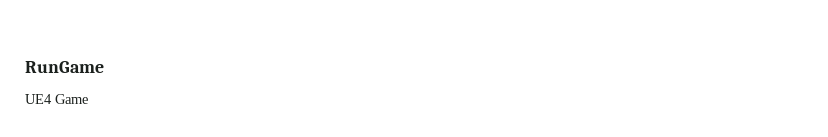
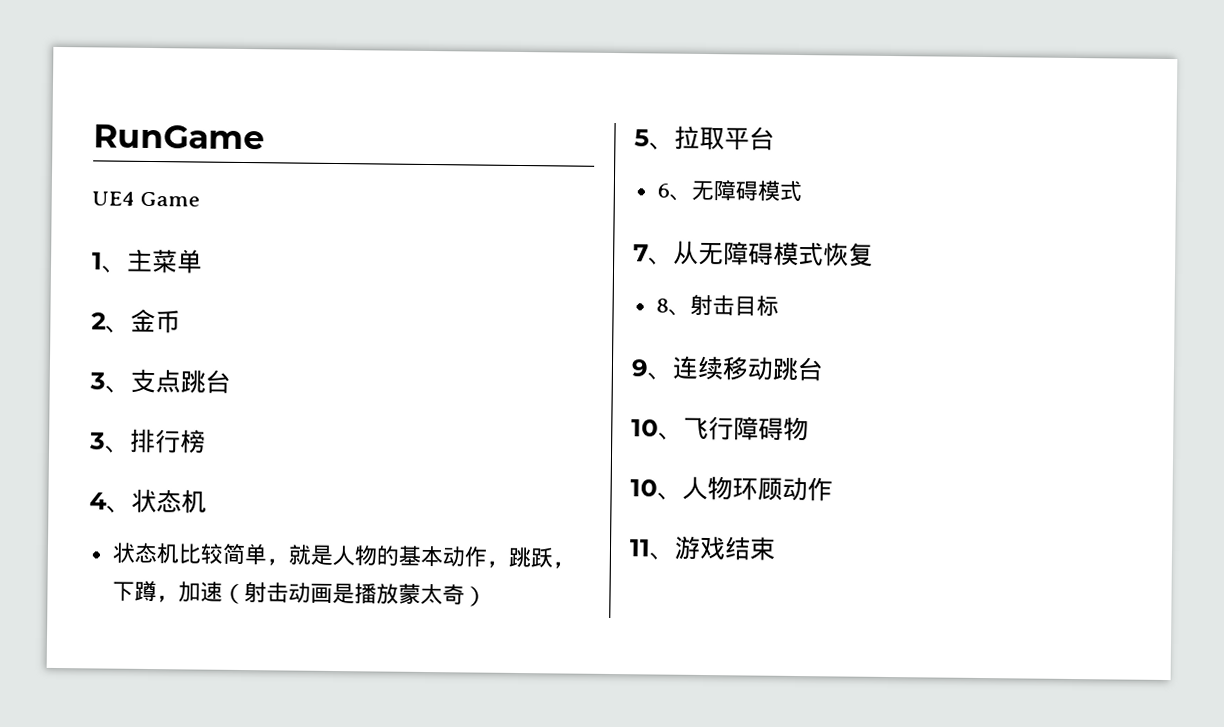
+ 1、主菜单
+ 2、金币
+ 3、支点跳台
+ 3、排行榜
+ 4、状态机
+ 状态机比较简单，就是人物的基本动作，跳跃，下蹲，加速（射击动画是播放蒙太奇）
+ 5、拉取平台
+ 6、无障碍模式
+ 7、从无障碍模式恢复
+ 8、射击目标
+ 9、连续移动跳台
+ 10、飞行障碍物
+ 10、人物环顾动作
+ 11、游戏结束

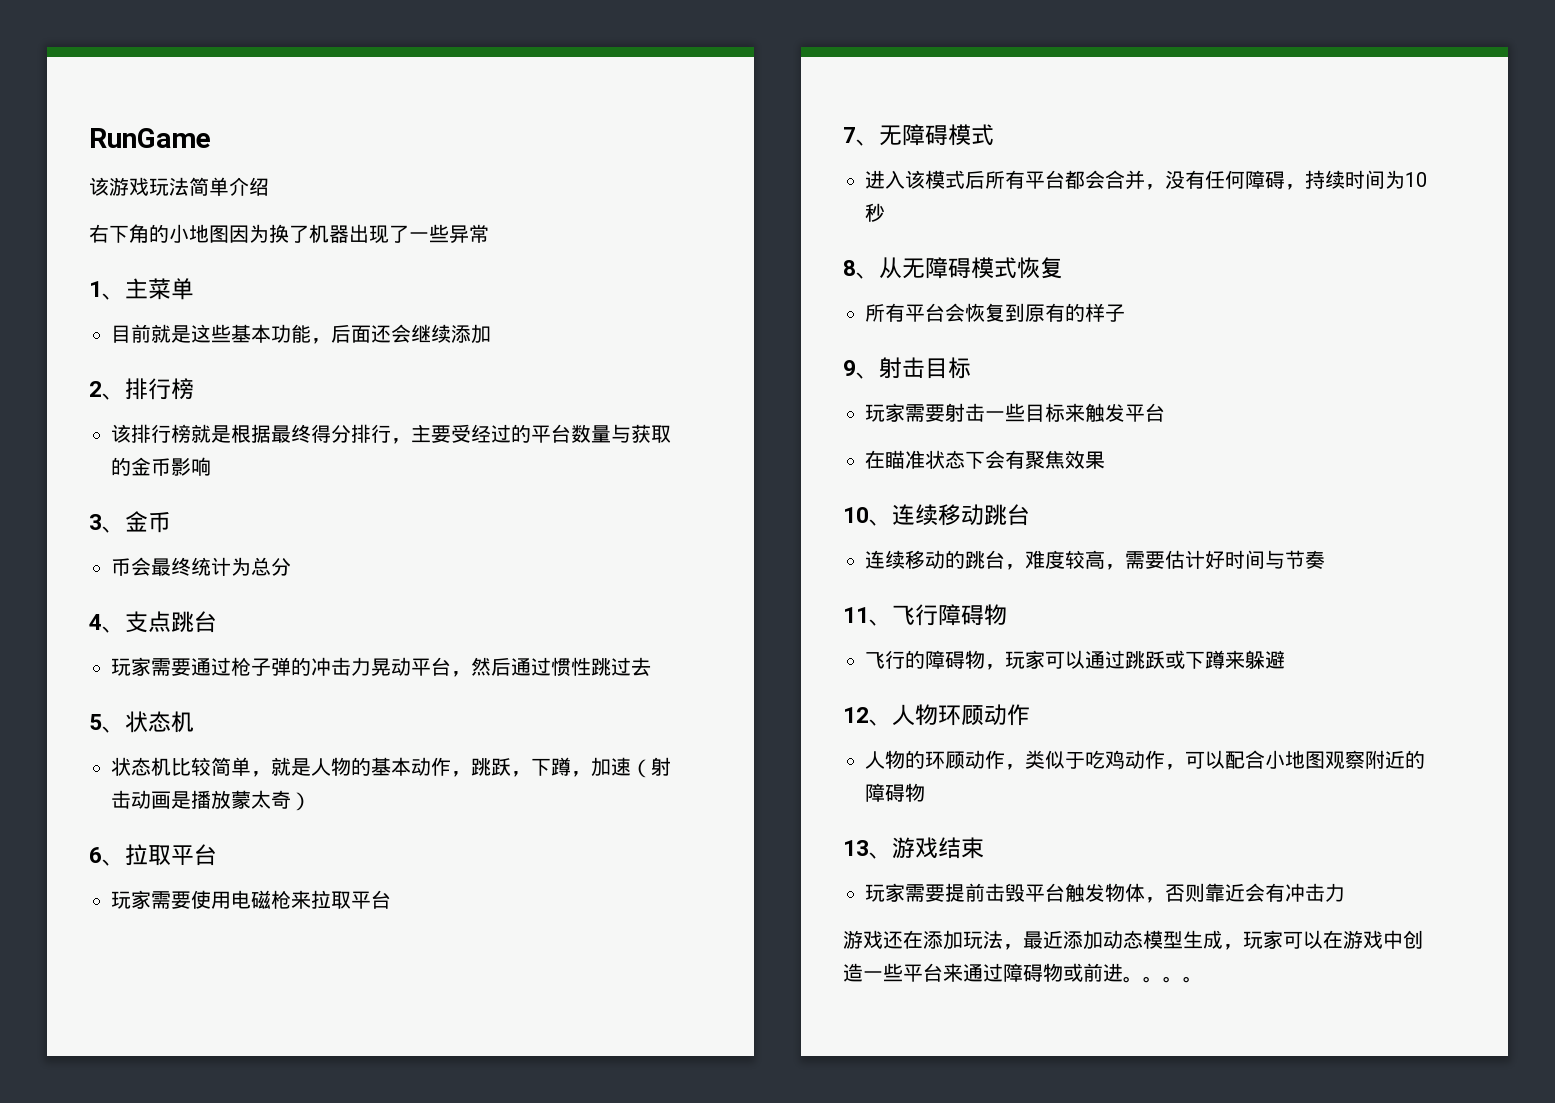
- UE4 Game
+ 该游戏玩法简单介绍
+ 右下角的小地图因为换了机器出现了一些异常
  1、主菜单
- 2、金币
- 3、支点跳台
- 3、排行榜
- 4、状态机
+ 目前就是这些基本功能，后面还会继续添加
+ 2、排行榜
+ 该排行榜就是根据最终得分排行，主要受经过的平台数量与获取的金币影响
+ 3、金币
+ 币会最终统计为总分
+ 4、支点跳台
+ 玩家需要通过枪子弹的冲击力晃动平台，然后通过惯性跳过去
+ 5、状态机
- 5、拉取平台
+ 6、拉取平台
- 6、无障碍模式
- 7、从无障碍模式恢复
+ 玩家需要使用电磁枪来拉取平台
+ 7、无障碍模式
+ 进入该模式后所有平台都会合并，没有任何障碍，持续时间为10秒
+ 8、从无障碍模式恢复
- 8、射击目标
- 9、连续移动跳台
- 10、飞行障碍物
- 10、人物环顾动作
- 11、游戏结束
+ 所有平台会恢复到原有的样子
+ 9、射击目标
+ 玩家需要射击一些目标来触发平台
+ 在瞄准状态下会有聚焦效果
+ 10、连续移动跳台
+ 连续移动的跳台，难度较高，需要估计好时间与节奏
+ 11、飞行障碍物
+ 飞行的障碍物，玩家可以通过跳跃或下蹲来躲避
+ 12、人物环顾动作
+ 人物的环顾动作，类似于吃鸡动作，可以配合小地图观察附近的障碍物
+ 13、游戏结束
+ 玩家需要提前击毁平台触发物体，否则靠近会有冲击力
+ 游戏还在添加玩法，最近添加动态模型生成，玩家可以在游戏中创造一些平台来通过障碍物或前进。。。。

